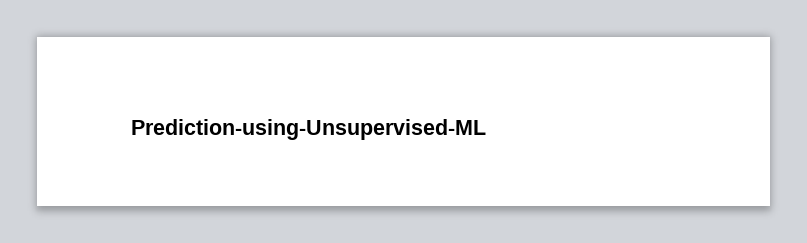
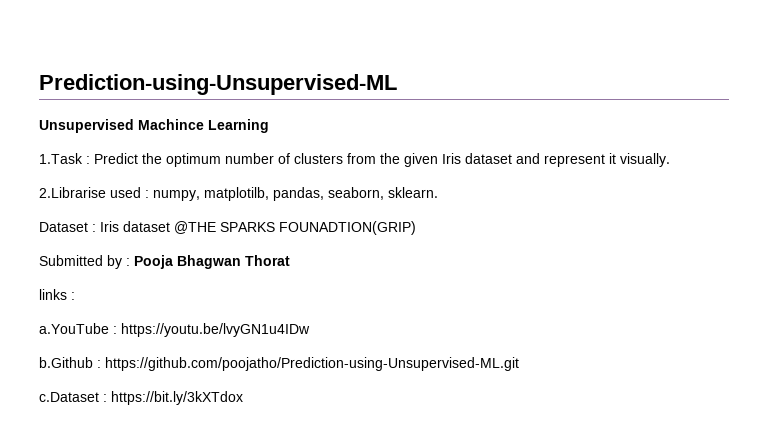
+ Unsupervised Machince Learning
+ 1.Task : Predict the optimum number of clusters from the given Iris dataset and represent it visually.
+ 2.Librarise used : numpy, matplotilb, pandas, seaborn, sklearn.
+ Dataset : Iris dataset @THE SPARKS FOUNADTION(GRIP)
+ Submitted by : Pooja Bhagwan Thorat
+ links :
+ a.YouTube : https://youtu.be/lvyGN1u4IDw
+ b.Github : https://github.com/poojatho/Prediction-using-Unsupervised-ML.git
+ c.Dataset : https://bit.ly/3kXTdox

